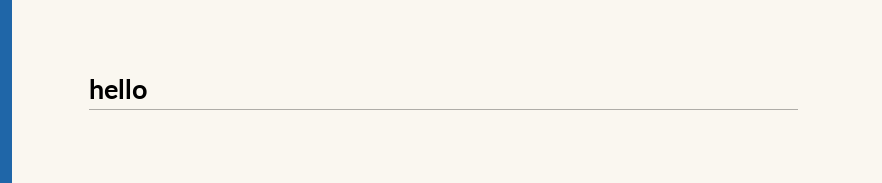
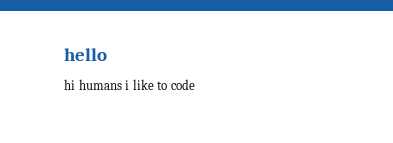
+ hi humans i like to code

